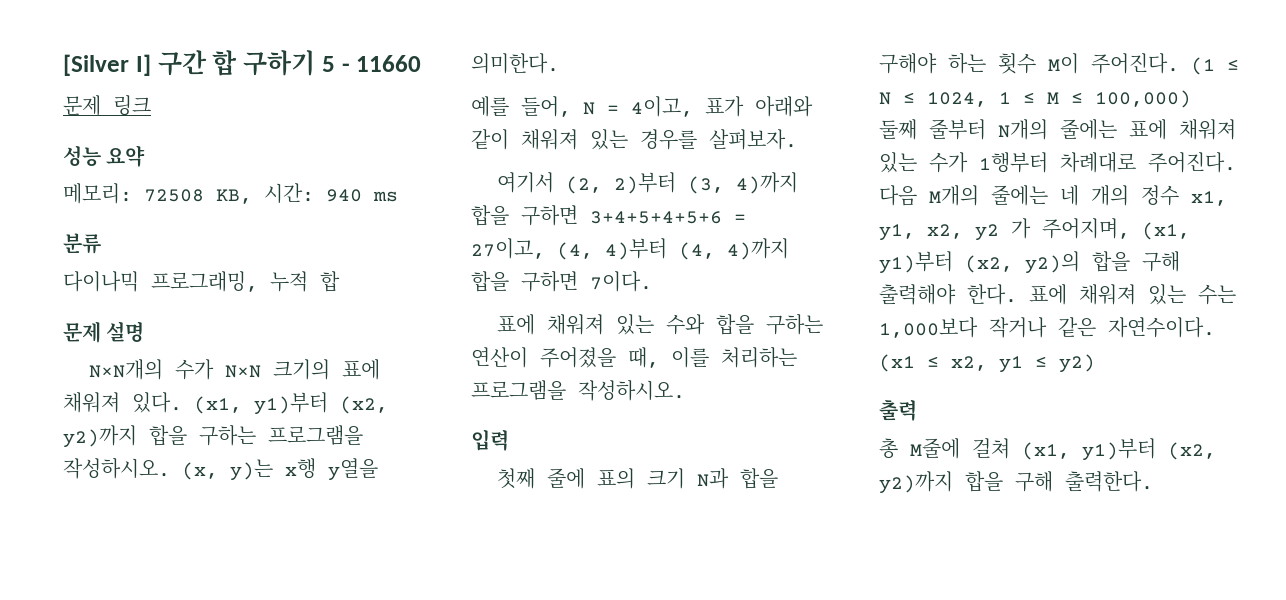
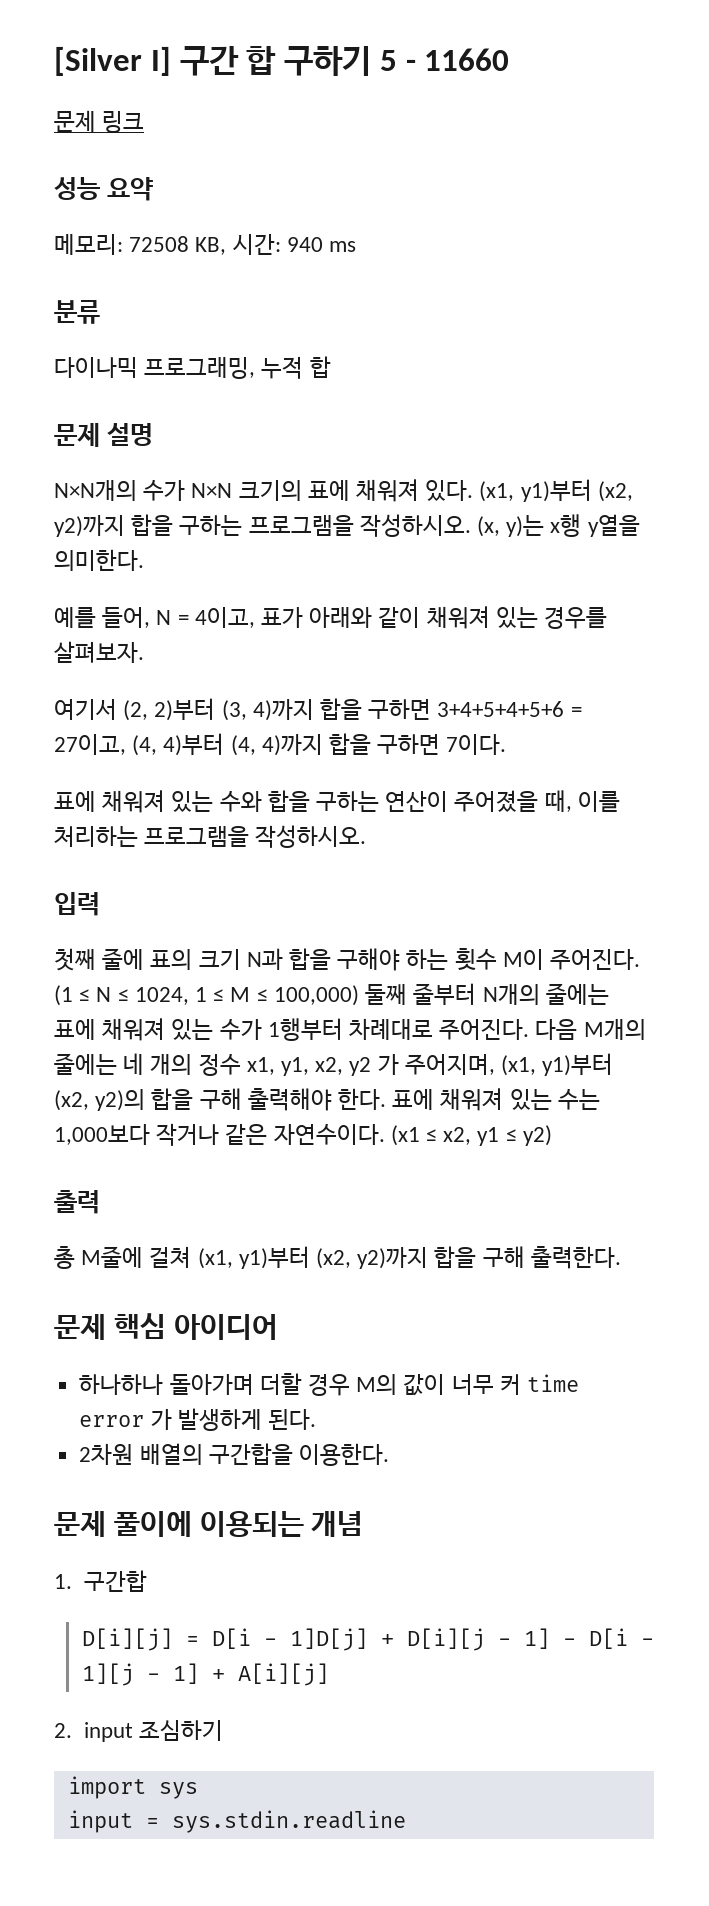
+ 문제 핵심 아이디어
+ 하나하나 돌아가며 더할 경우 M의 값이 너무 커 time error 가 발생하게 된다.
+ 2차원 배열의 구간합을 이용한다.
+ 문제 풀이에 이용되는 개념
+ 1. 구간합
+ D[i][j] = D[i - 1]D[j] + D[i][j - 1] - D[i - 1][j - 1] + A[i][j]
+ 2. input 조심하기
+ import sys
+ input = sys.stdin.readline

